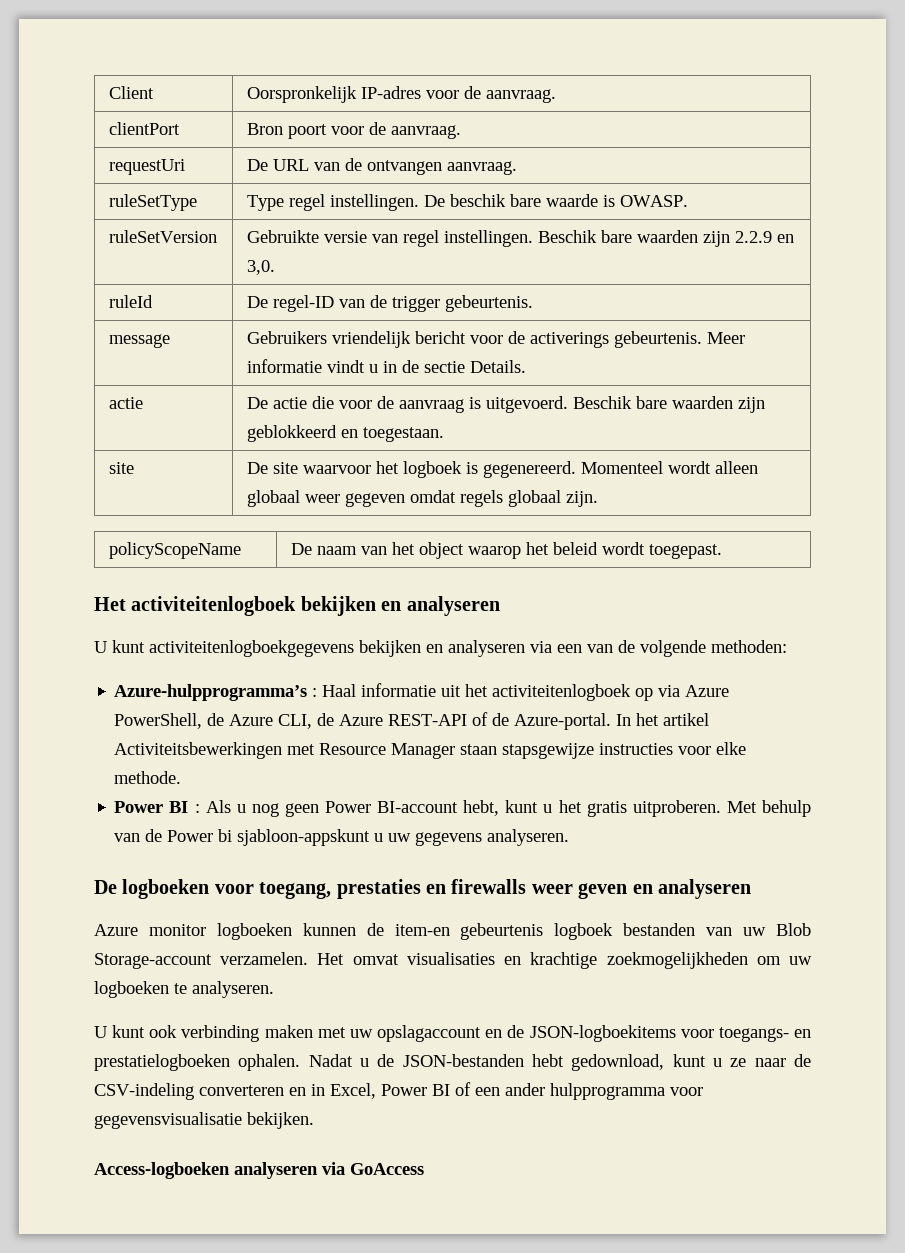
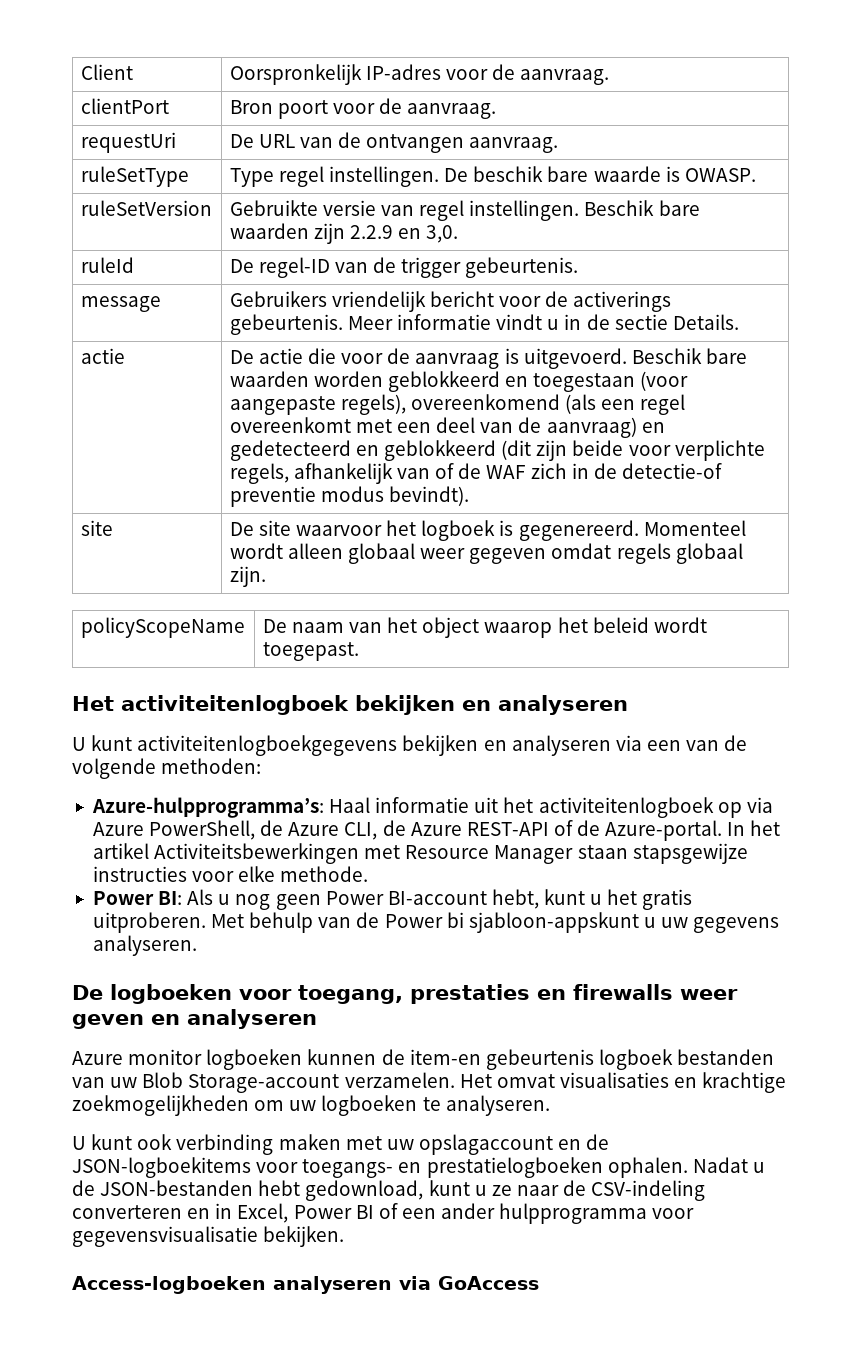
- Beschik bare waarden zijn geblokkeerd en toegestaan.
+ Beschik bare waarden worden geblokkeerd en toegestaan (voor aangepaste regels), overeenkomend (als een regel overeenkomt met een deel van de aanvraag) en gedetecteerd en geblokkeerd (dit zijn beide voor verplichte regels, afhankelijk van of de WAF zich in de detectie-of preventie modus bevindt).
- Azure-hulpprogramma’s : Haal informatie uit het activiteitenlogboek op via Azure PowerShell, de Azure CLI, de Azure REST-API of de Azure-portal.
+ Azure-hulpprogramma’s: Haal informatie uit het activiteitenlogboek op via Azure PowerShell, de Azure CLI, de Azure REST-API of de Azure-portal.
- Power BI : Als u nog geen Power BI-account hebt, kunt u het gratis uitproberen.
+ Power BI: Als u nog geen Power BI-account hebt, kunt u het gratis uitproberen.

